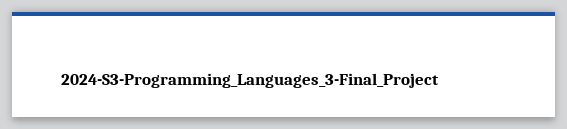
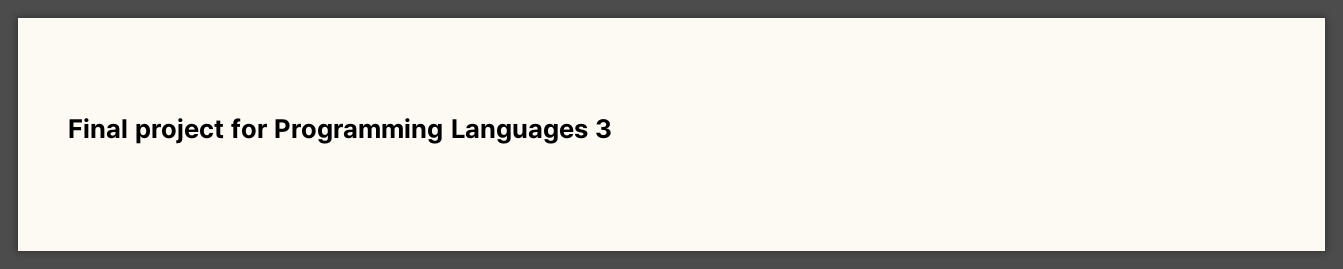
- 2024-S3-Programming_Languages_3-Final_Project
+ Final project for Programming Languages 3

